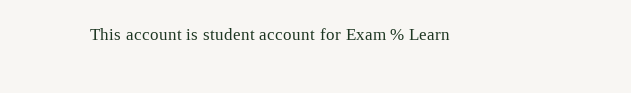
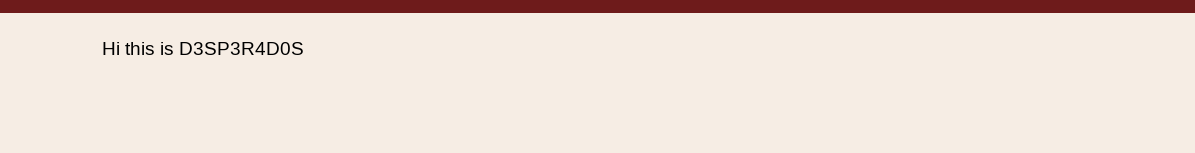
- This account is student account for Exam % Learn
+ Hi this is D3SP3R4D0S

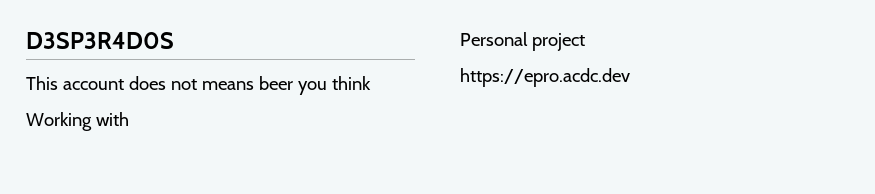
- Hi this is D3SP3R4D0S
+ D3SP3R4D0S
+ This account does not means beer you think
+ Working with
+ Personal project
+ https://epro.acdc.dev

